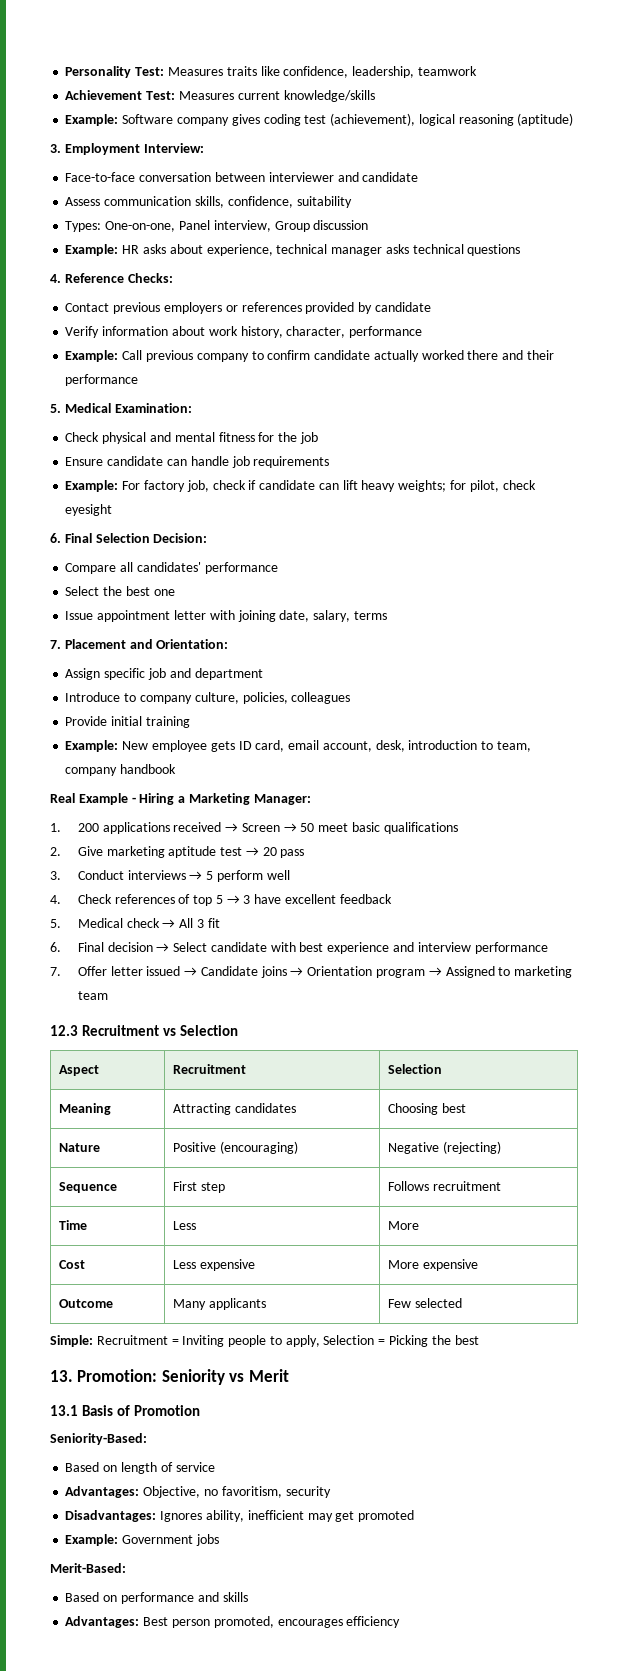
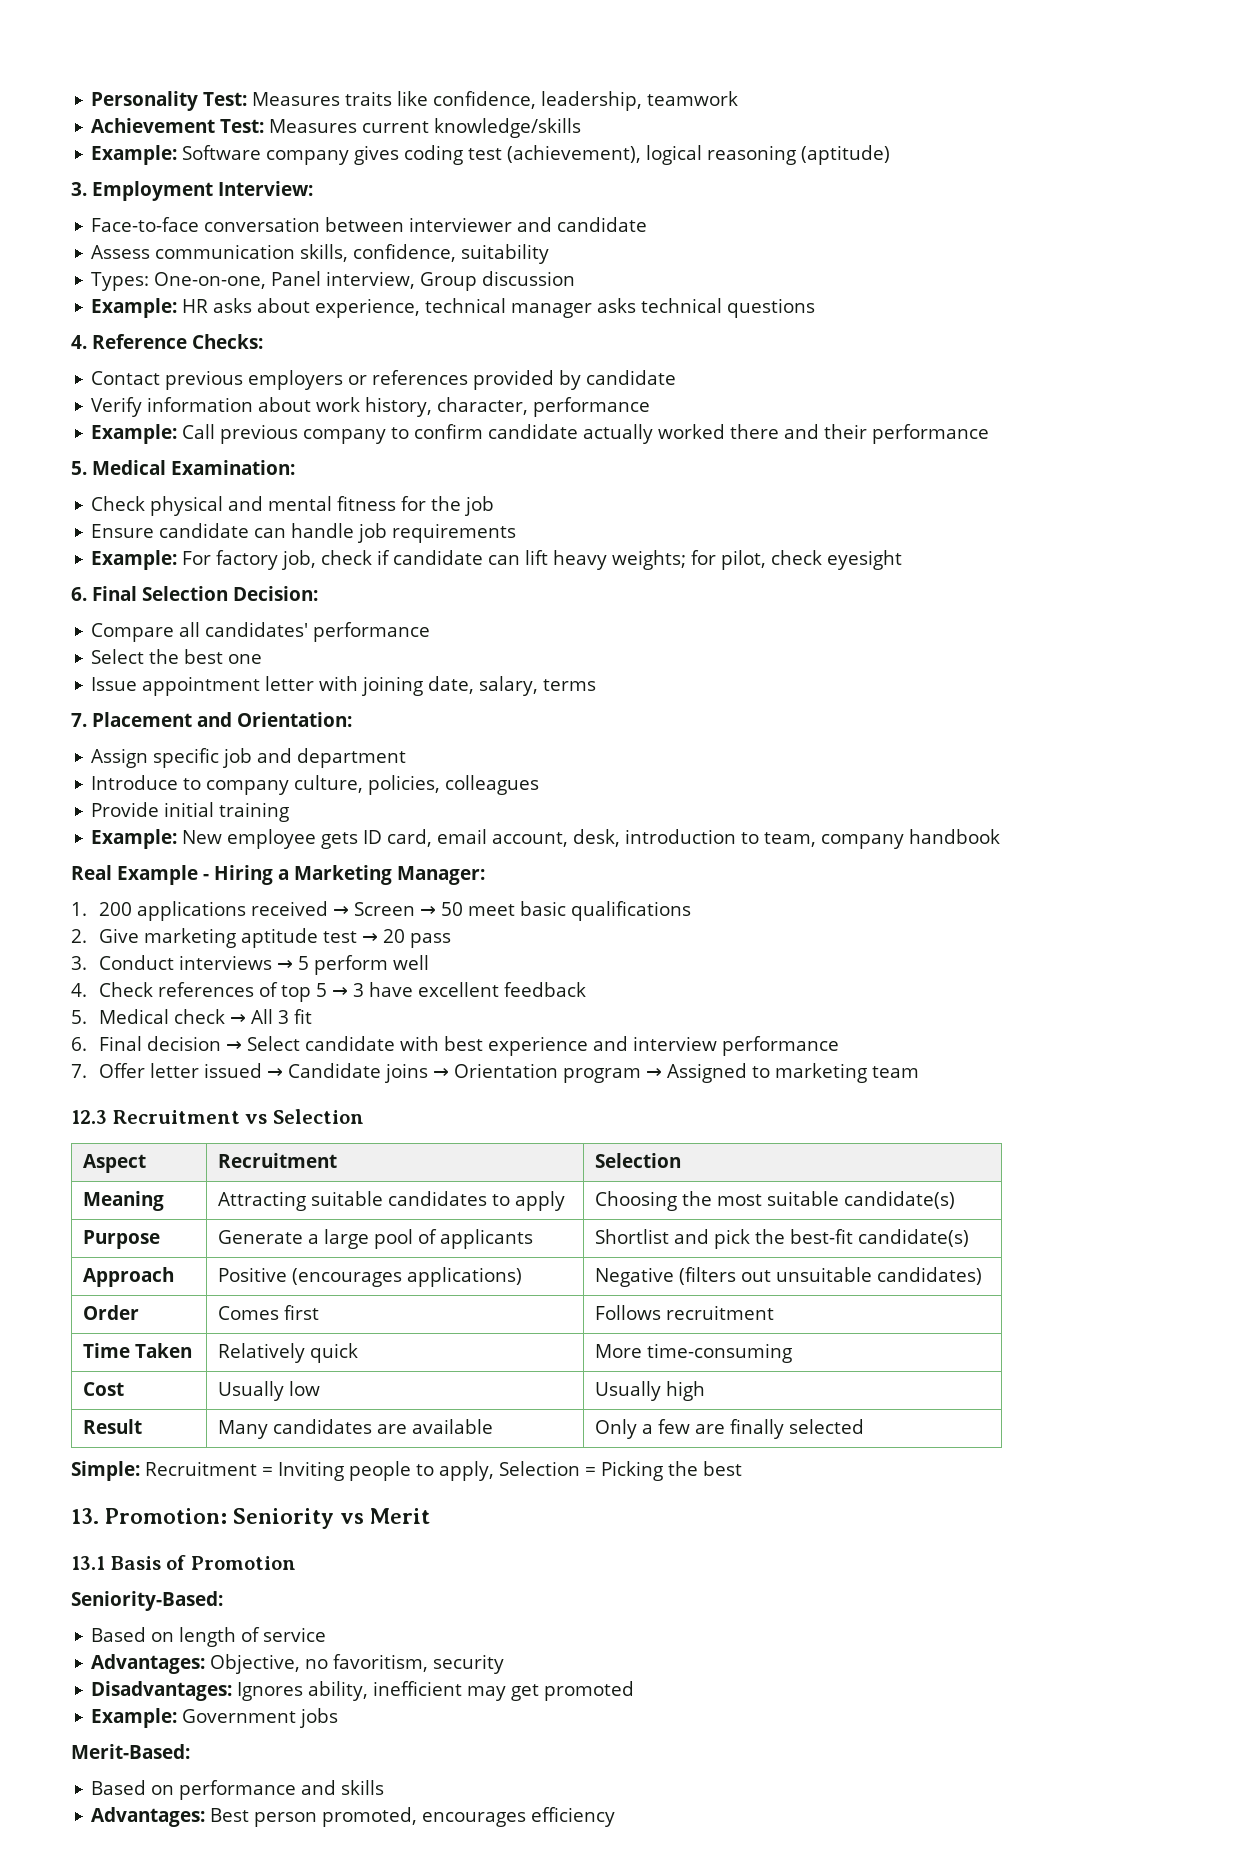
- Meaning | Attracting candidates | Choosing best
- Nature | Positive (encouraging) | Negative (rejecting)
- Sequence | First step | Follows recruitment
+ Meaning | Attracting suitable candidates to apply | Choosing the most suitable candidate(s)
+ Purpose | Generate a large pool of applicants | Shortlist and pick the best-fit candidate(s)
+ Approach | Positive (encourages applications) | Negative (filters out unsuitable candidates)
+ Order | Comes first | Follows recruitment
- Time | Less | More
+ Time Taken | Relatively quick | More time-consuming
- Cost | Less expensive | More expensive
- Outcome | Many applicants | Few selected
+ Cost | Usually low | Usually high
+ Result | Many candidates are available | Only a few are finally selected

